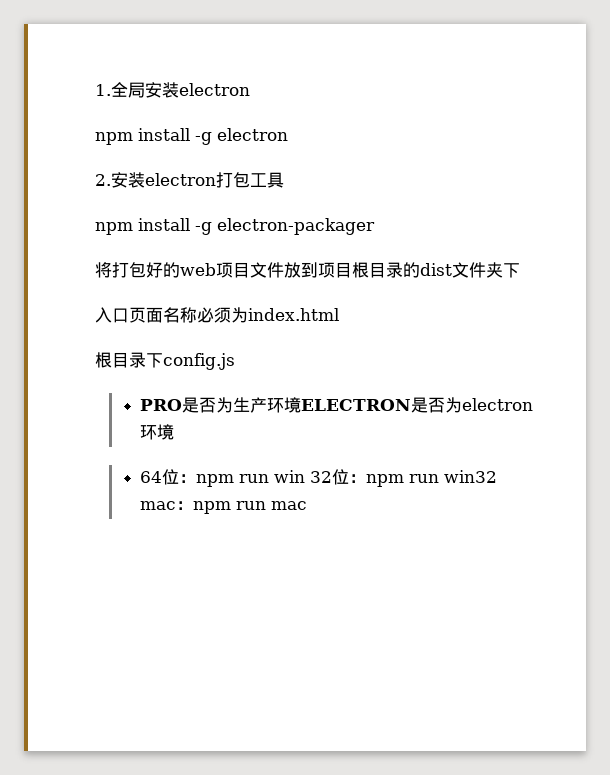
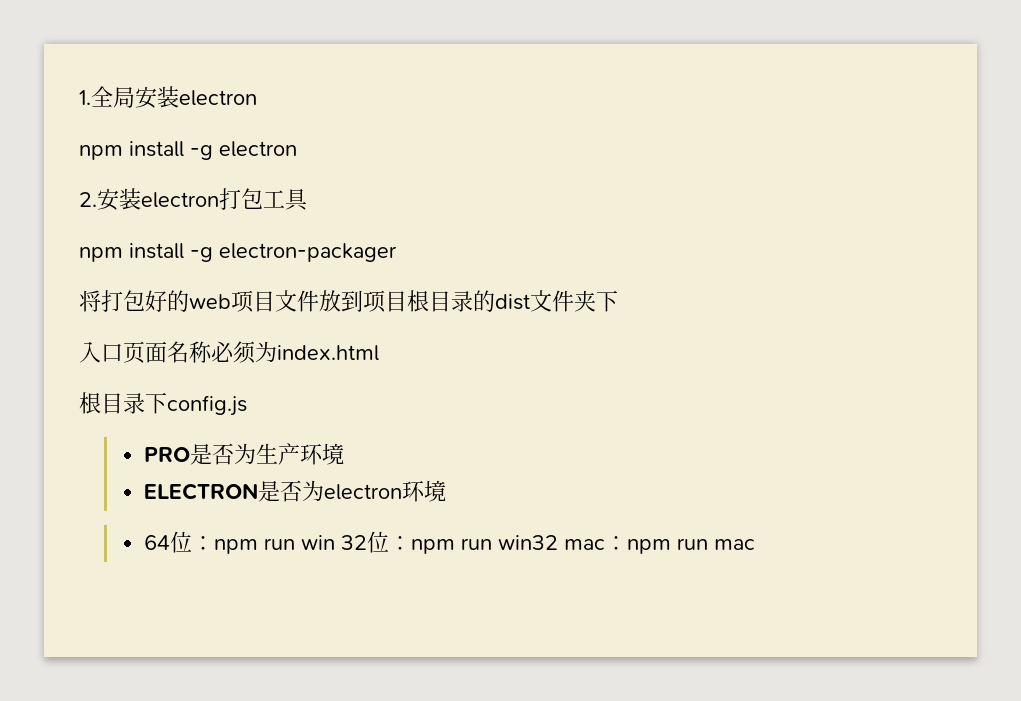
- PRO是否为生产环境ELECTRON是否为electron环境
+ PRO是否为生产环境
+ ELECTRON是否为electron环境

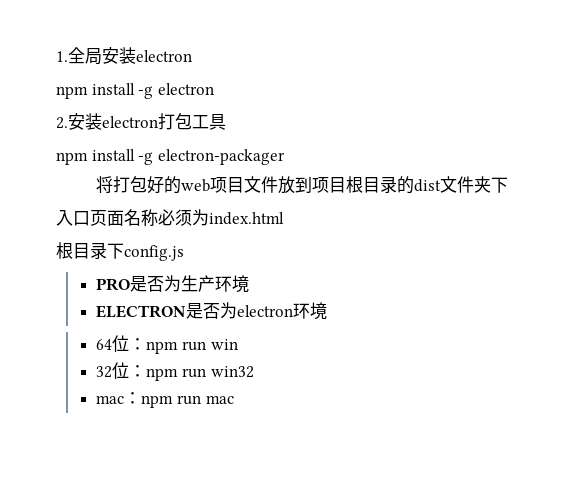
- 64位：npm run win 32位：npm run win32 mac：npm run mac
+ 64位：npm run win
+ 32位：npm run win32
+ mac：npm run mac

